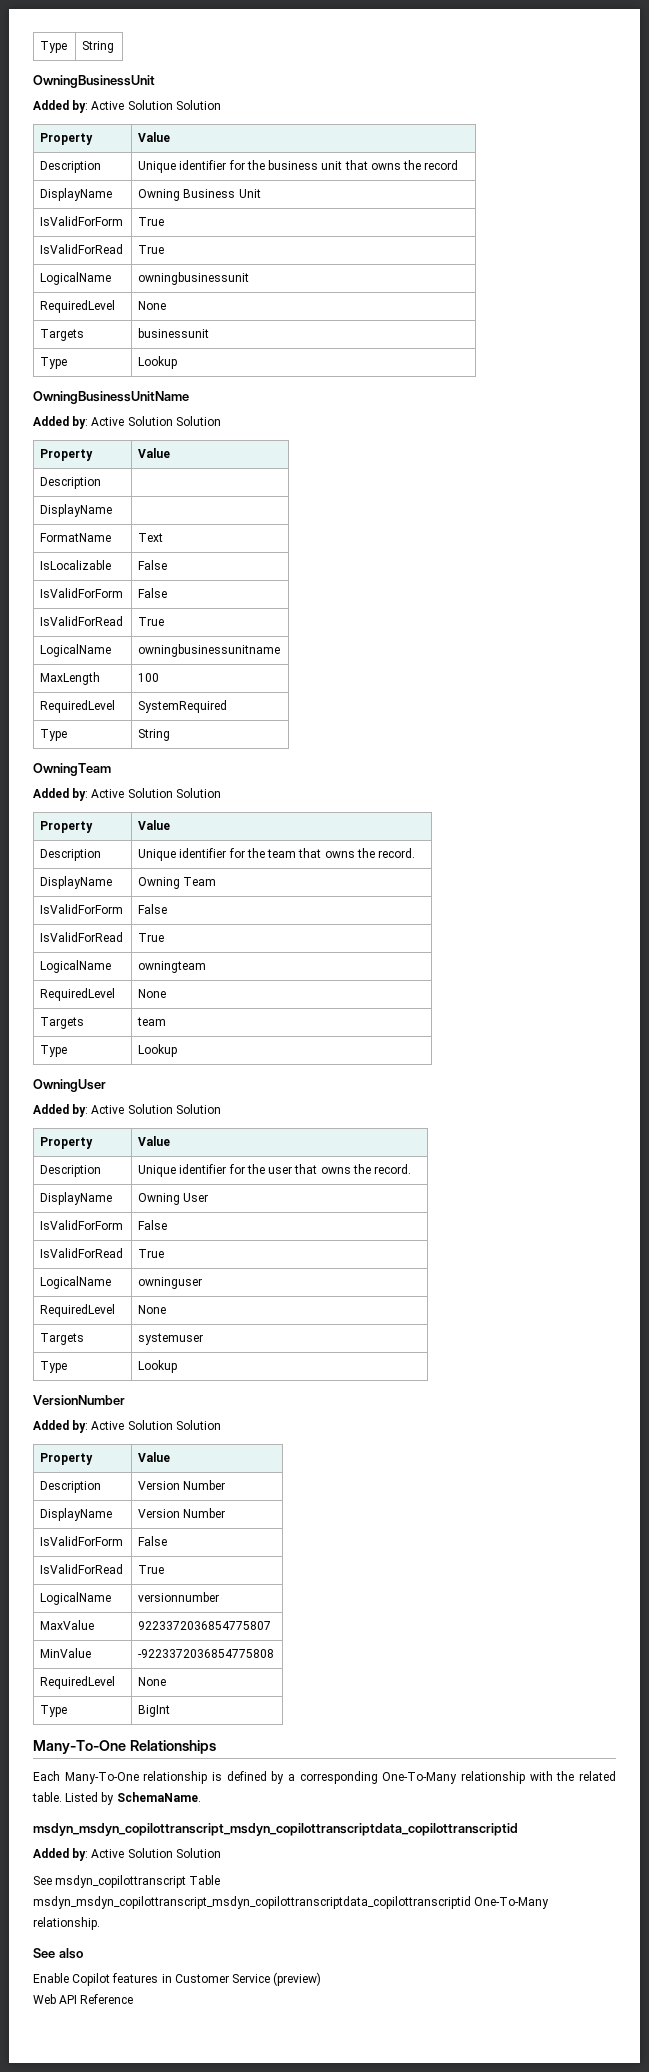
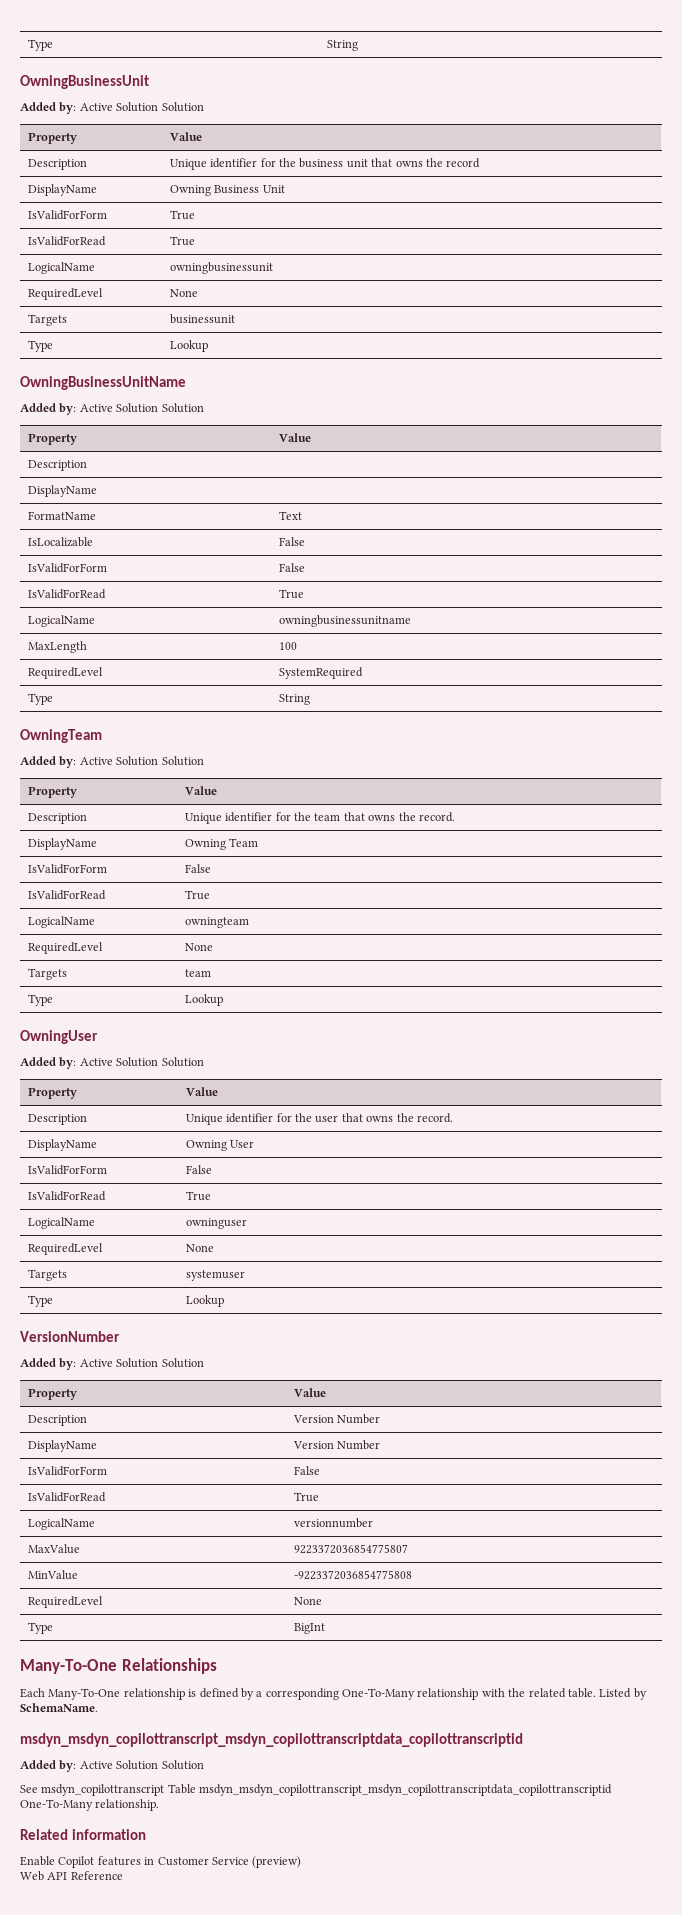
- See also
+ Related information

